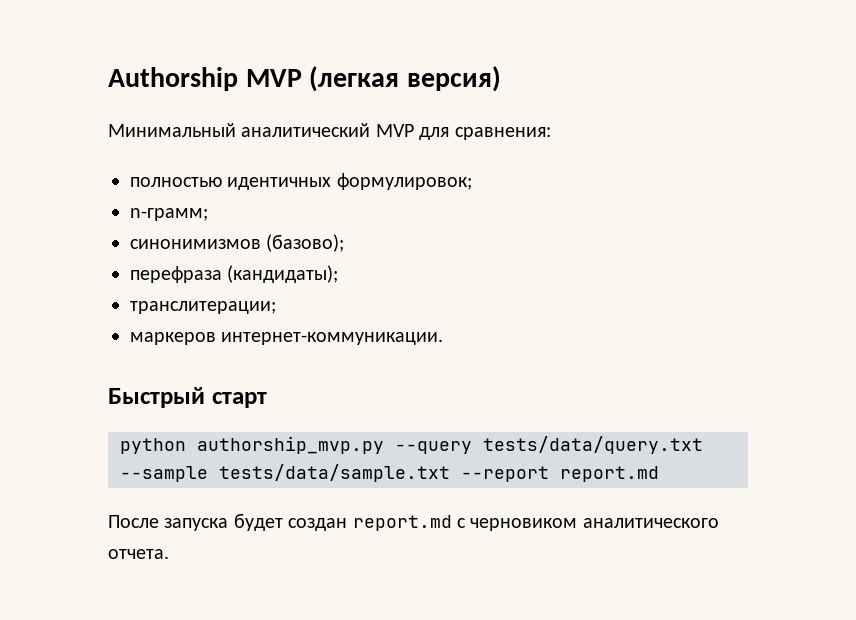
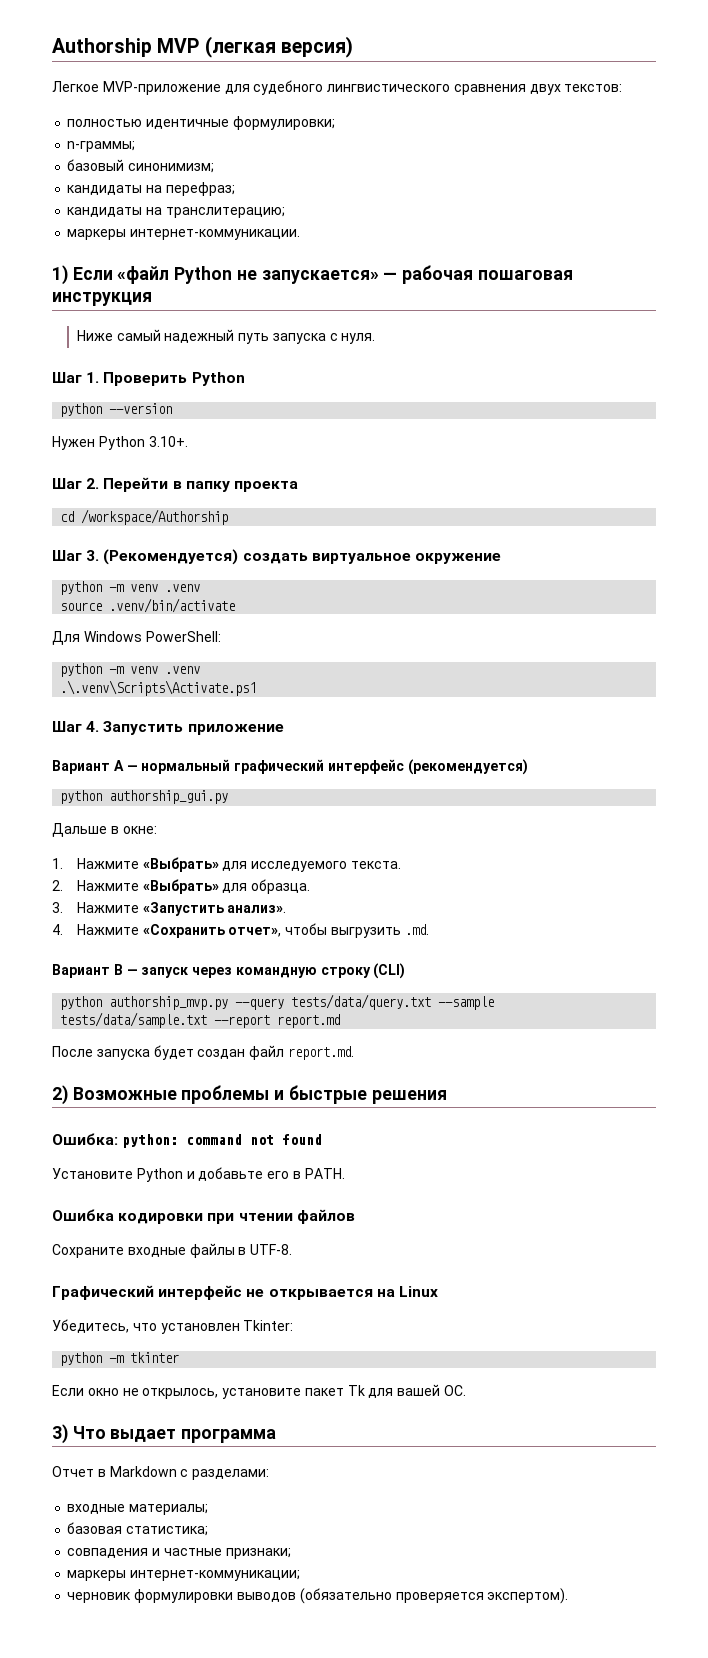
- Минимальный аналитический MVP для сравнения:
- полностью идентичных формулировок;
- n-грамм;
- синонимизмов (базово);
- перефраза (кандидаты);
- транслитерации;
- маркеров интернет-коммуникации.
- Быстрый старт
+ Легкое MVP-приложение для судебного лингвистического сравнения двух текстов:
+ полностью идентичные формулировки;
+ n-граммы;
+ базовый синонимизм;
+ кандидаты на перефраз;
+ кандидаты на транслитерацию;
+ маркеры интернет-коммуникации.
+ 1) Если «файл Python не запускается» — рабочая пошаговая инструкция
+ Ниже самый надежный путь запуска с нуля.
+ Шаг 1. Проверить Python
+ python --version
+ Нужен Python 3.10+.
+ Шаг 2. Перейти в папку проекта
+ cd /workspace/Authorship
+ Шаг 3. (Рекомендуется) создать виртуальное окружение
+ python -m venv .venv
+ source .venv/bin/activate
+ Для Windows PowerShell:
+ python -m venv .venv
+ .\.venv\Scripts\Activate.ps1
+ Шаг 4. Запустить приложение
+ Вариант A — нормальный графический интерфейс (рекомендуется)
+ python authorship_gui.py
+ Дальше в окне:
+ 1. Нажмите «Выбрать» для исследуемого текста.
+ 2. Нажмите «Выбрать» для образца.
+ 3. Нажмите «Запустить анализ».
+ 4. Нажмите «Сохранить отчет», чтобы выгрузить .md.
+ Вариант B — запуск через командную строку (CLI)
- После запуска будет создан report.md с черновиком аналитического отчета.
+ После запуска будет создан файл report.md.
+ 2) Возможные проблемы и быстрые решения
+ Ошибка: python: command not found
+ Установите Python и добавьте его в PATH.
+ Ошибка кодировки при чтении файлов
+ Сохраните входные файлы в UTF-8.
+ Графический интерфейс не открывается на Linux
+ Убедитесь, что установлен Tkinter:
+ python -m tkinter
+ Если окно не открылось, установите пакет Tk для вашей ОС.
+ 3) Что выдает программа
+ Отчет в Markdown с разделами:
+ входные материалы;
+ базовая статистика;
+ совпадения и частные признаки;
+ маркеры интернет-коммуникации;
+ черновик формулировки выводов (обязательно проверяется экспертом).

